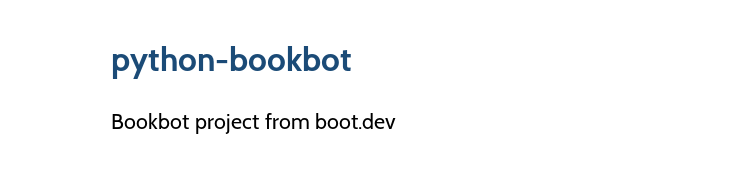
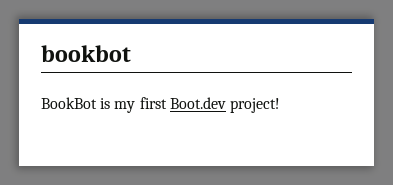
- python-bookbot
- Bookbot project from boot.dev
+ bookbot
+ BookBot is my first Boot.dev project!

